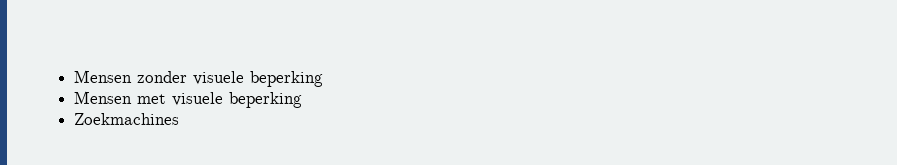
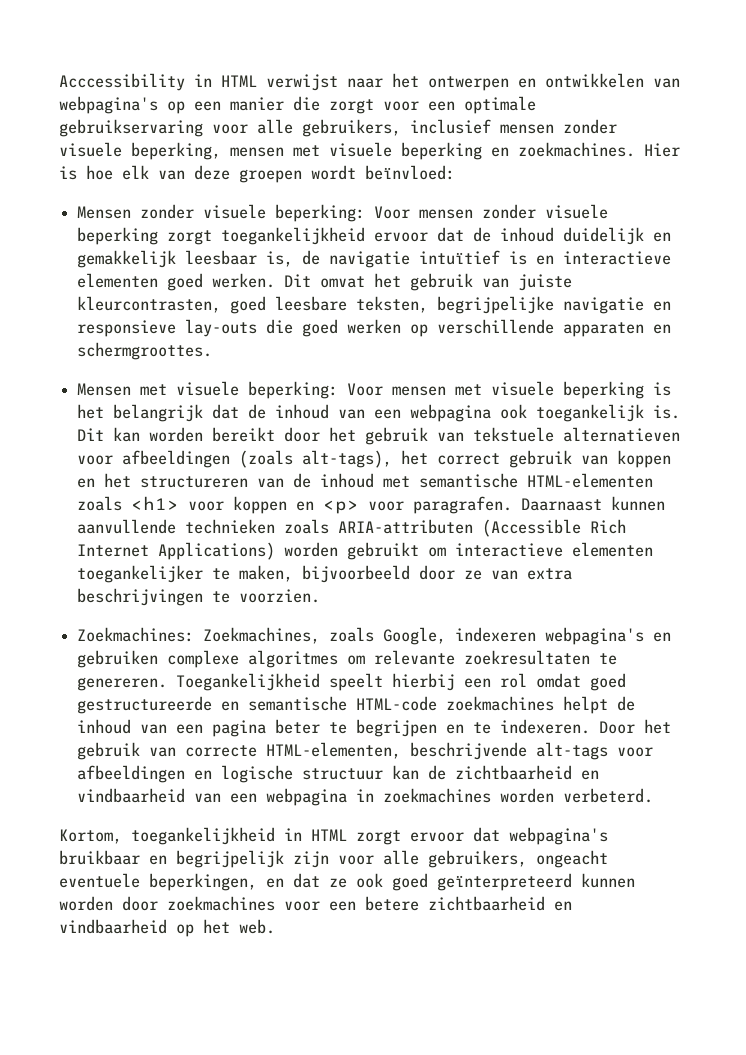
- Mensen zonder visuele beperking
- Mensen met visuele beperking
- Zoekmachines
+ Acccessibility in HTML verwijst naar het ontwerpen en ontwikkelen van webpagina's op een manier die zorgt voor een optimale gebruikservaring voor alle gebruikers, inclusief mensen zonder visuele beperking, mensen met visuele beperking en zoekmachines. Hier is hoe elk van deze groepen wordt beïnvloed:
+ Mensen zonder visuele beperking: Voor mensen zonder visuele beperking zorgt toegankelijkheid ervoor dat de inhoud duidelijk en gemakkelijk leesbaar is, de navigatie intuïtief is en interactieve elementen goed werken. Dit omvat het gebruik van juiste kleurcontrasten, goed leesbare teksten, begrijpelijke navigatie en responsieve lay-outs die goed werken op verschillende apparaten en schermgroottes.
+ Mensen met visuele beperking: Voor mensen met visuele beperking is het belangrijk dat de inhoud van een webpagina ook toegankelijk is. Dit kan worden bereikt door het gebruik van tekstuele alternatieven voor afbeeldingen (zoals alt-tags), het correct gebruik van koppen en het structureren van de inhoud met semantische HTML-elementen zoals <h1> voor koppen en <p> voor paragrafen. Daarnaast kunnen aanvullende technieken zoals ARIA-attributen (Accessible Rich Internet Applications) worden gebruikt om interactieve elementen toegankelijker te maken, bijvoorbeeld door ze van extra beschrijvingen te voorzien.
+ Zoekmachines: Zoekmachines, zoals Google, indexeren webpagina's en gebruiken complexe algoritmes om relevante zoekresultaten te genereren. Toegankelijkheid speelt hierbij een rol omdat goed gestructureerde en semantische HTML-code zoekmachines helpt de inhoud van een pagina beter te begrijpen en te indexeren. Door het gebruik van correcte HTML-elementen, beschrijvende alt-tags voor afbeeldingen en logische structuur kan de zichtbaarheid en vindbaarheid van een webpagina in zoekmachines worden verbeterd.
+ Kortom, toegankelijkheid in HTML zorgt ervoor dat webpagina's bruikbaar en begrijpelijk zijn voor alle gebruikers, ongeacht eventuele beperkingen, en dat ze ook goed geïnterpreteerd kunnen worden door zoekmachines voor een betere zichtbaarheid en vindbaarheid op het web.

